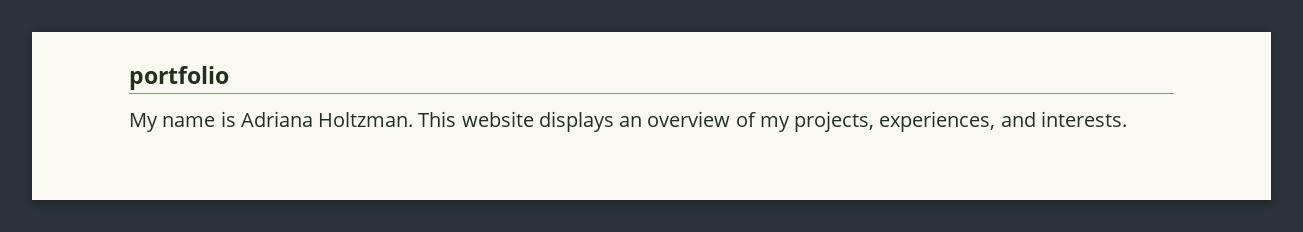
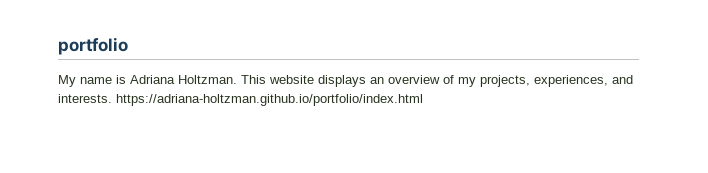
- This website displays an overview of my projects, experiences, and interests.
+ This website displays an overview of my projects, experiences, and interests. https://adriana-holtzman.github.io/portfolio/index.html

